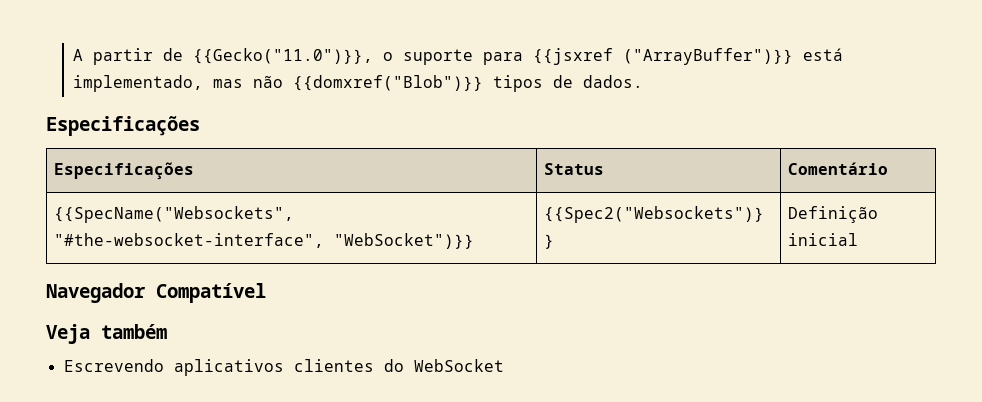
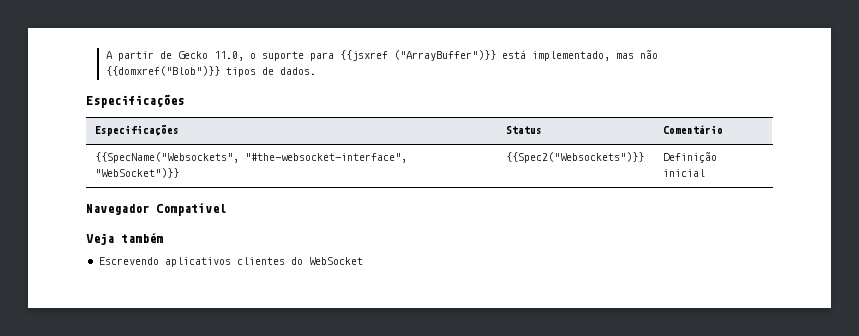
- A partir de {{Gecko("11.0")}}, o suporte para {{jsxref ("ArrayBuffer")}} está implementado, mas não {{domxref("Blob")}} tipos de dados.
+ A partir de Gecko 11.0, o suporte para {{jsxref ("ArrayBuffer")}} está implementado, mas não {{domxref("Blob")}} tipos de dados.

